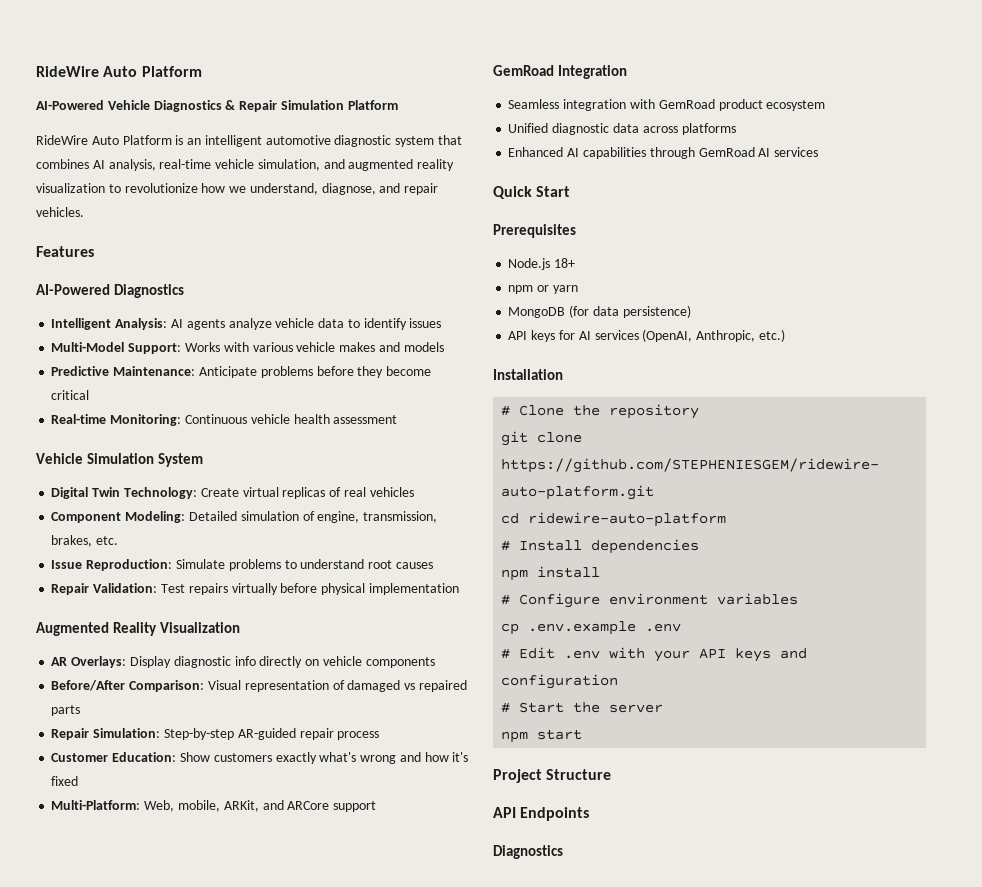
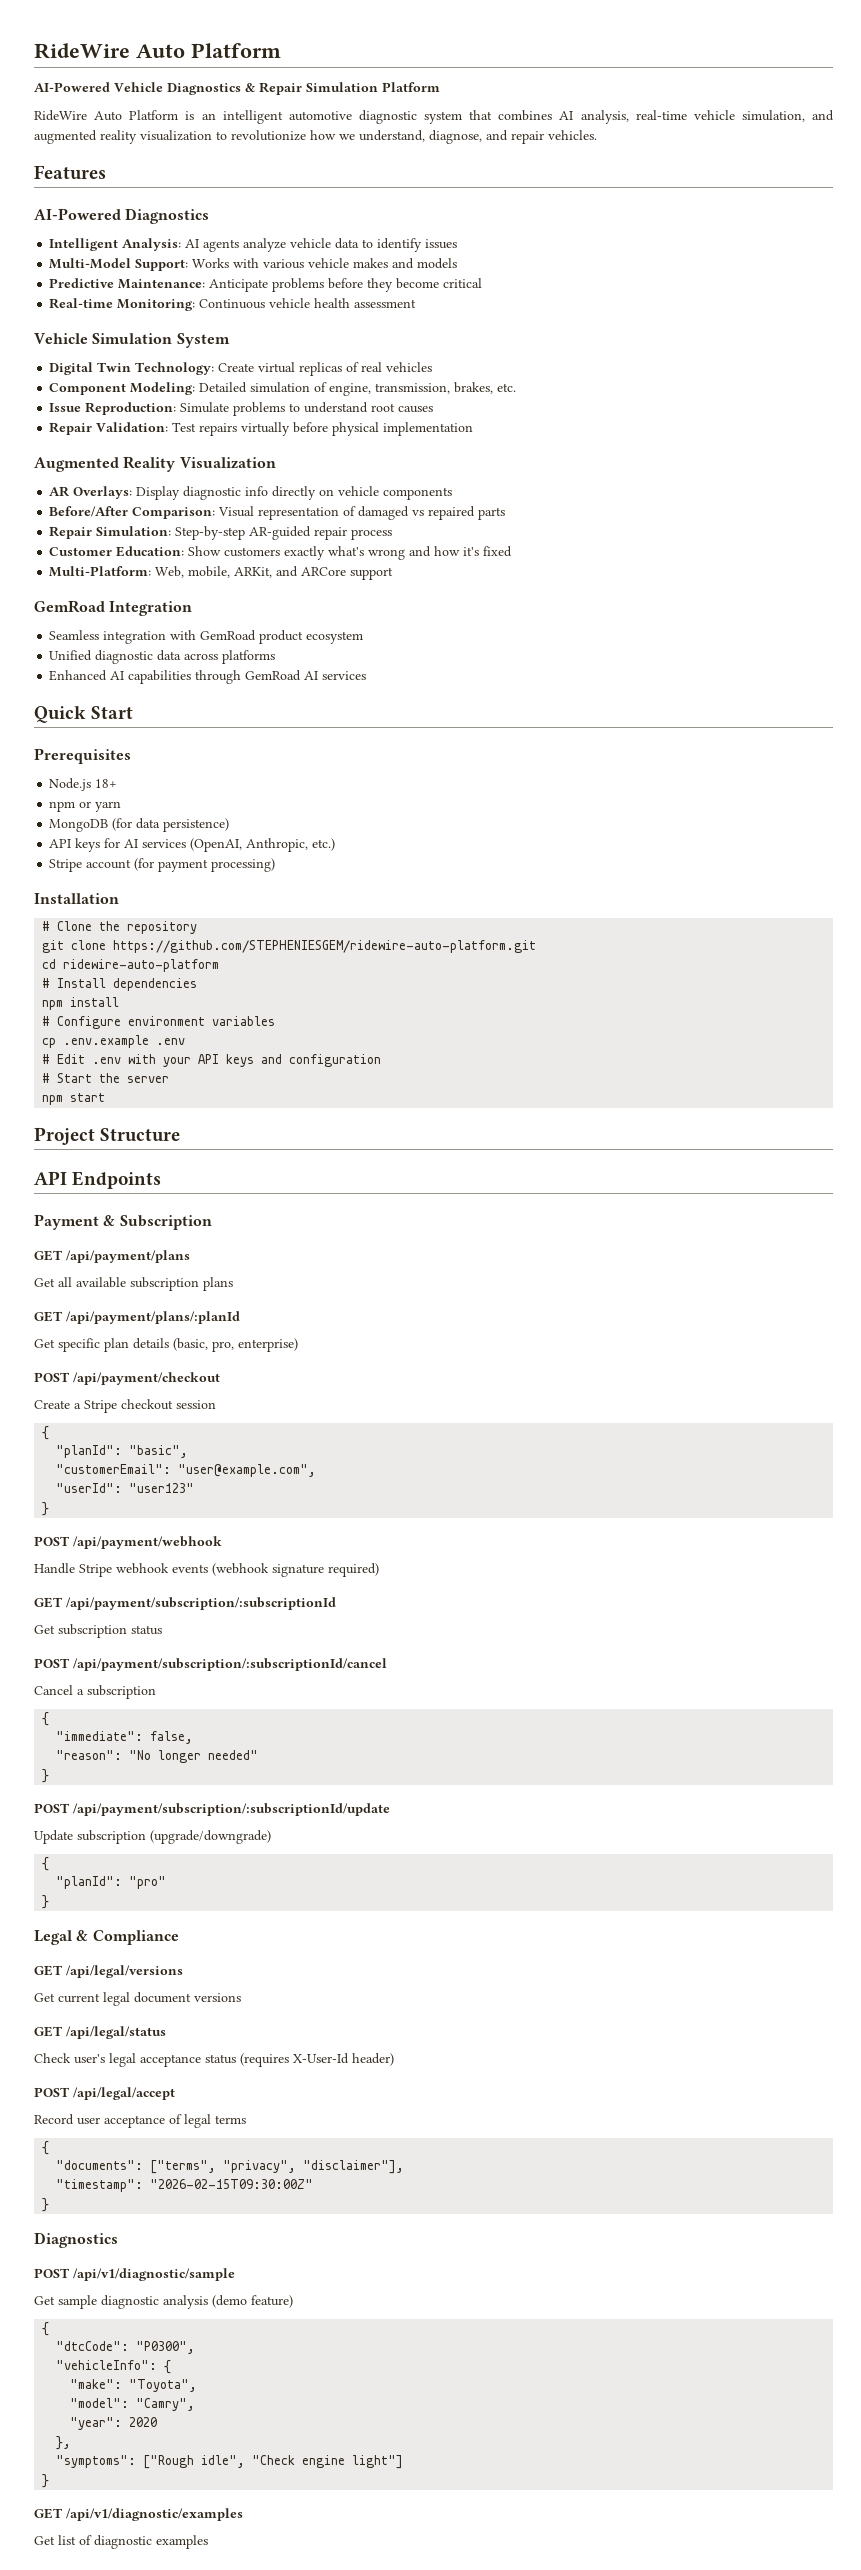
+ Stripe account (for payment processing)
  API Endpoints
+ Payment & Subscription
+ GET /api/payment/plans
+ Get all available subscription plans
+ GET /api/payment/plans/:planId
+ Get specific plan details (basic, pro, enterprise)
+ POST /api/payment/checkout
+ Create a Stripe checkout session
+ {
+ "planId": "basic",
+ "customerEmail": "user@example.com",
+ "userId": "user123"
+ }
+ POST /api/payment/webhook
+ Handle Stripe webhook events (webhook signature required)
+ GET /api/payment/subscription/:subscriptionId
+ Get subscription status
+ POST /api/payment/subscription/:subscriptionId/cancel
+ Cancel a subscription
+ {
+ "immediate": false,
+ "reason": "No longer needed"
+ }
+ POST /api/payment/subscription/:subscriptionId/update
+ Update subscription (upgrade/downgrade)
+ {
+ "planId": "pro"
+ }
+ Legal & Compliance
+ GET /api/legal/versions
+ Get current legal document versions
+ GET /api/legal/status
+ Check user's legal acceptance status (requires X-User-Id header)
+ POST /api/legal/accept
+ Record user acceptance of legal terms
+ {
+ "documents": ["terms", "privacy", "disclaimer"],
+ "timestamp": "2026-02-15T09:30:00Z"
+ }
  Diagnostics
+ POST /api/v1/diagnostic/sample
+ Get sample diagnostic analysis (demo feature)
+ {
+ "dtcCode": "P0300",
+ "vehicleInfo": {
+ "make": "Toyota",
+ "model": "Camry",
+ "year": 2020
+ },
+ "symptoms": ["Rough idle", "Check engine light"]
+ }
+ GET /api/v1/diagnostic/examples
+ Get list of diagnostic examples

